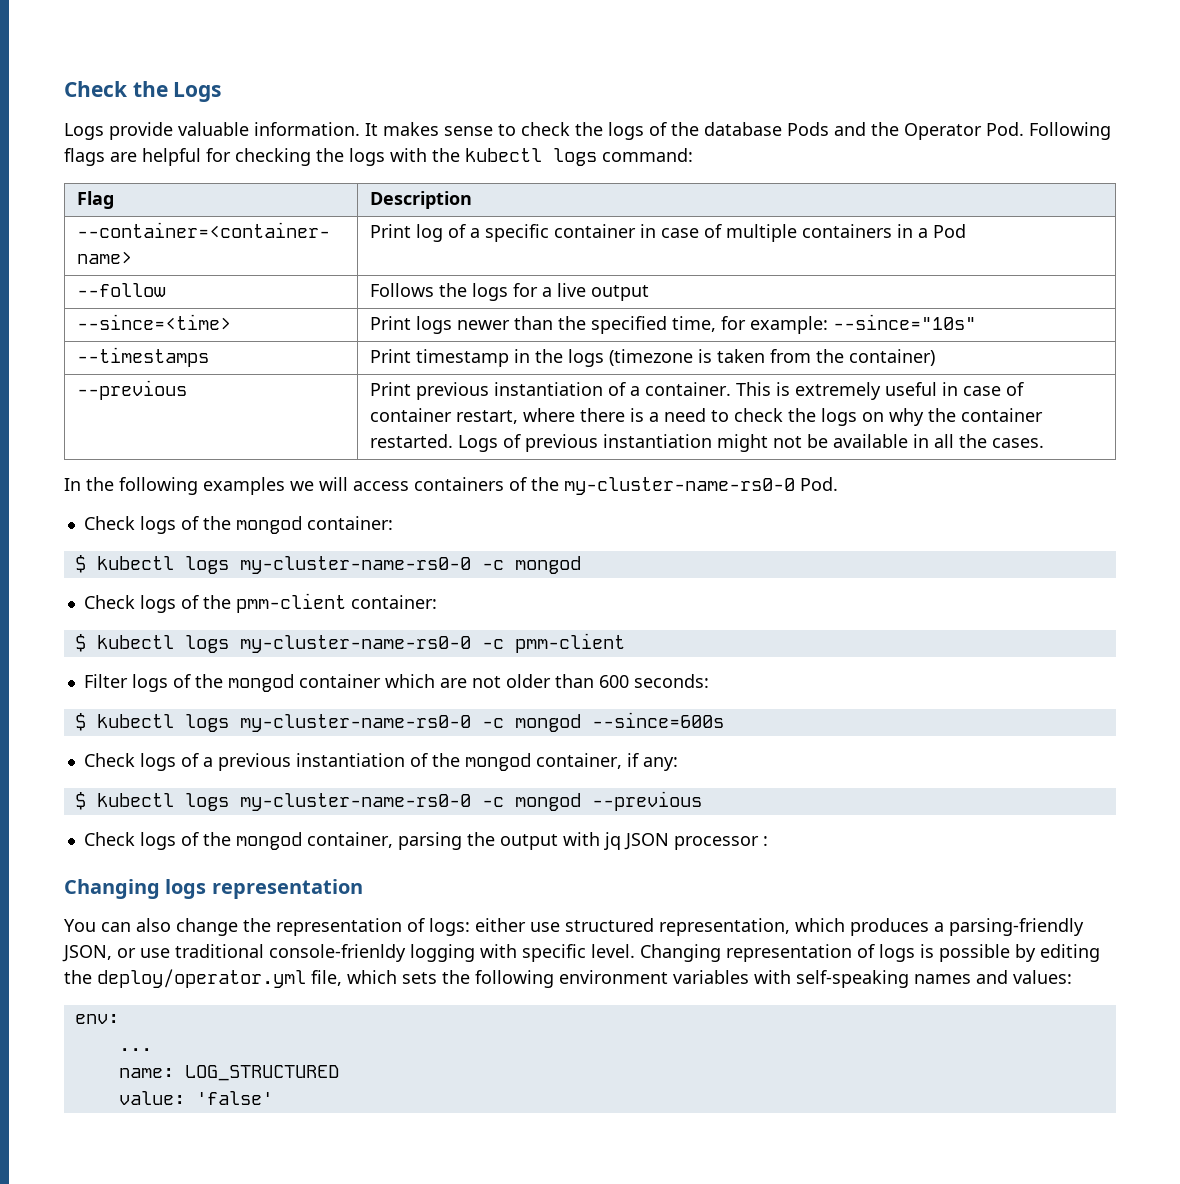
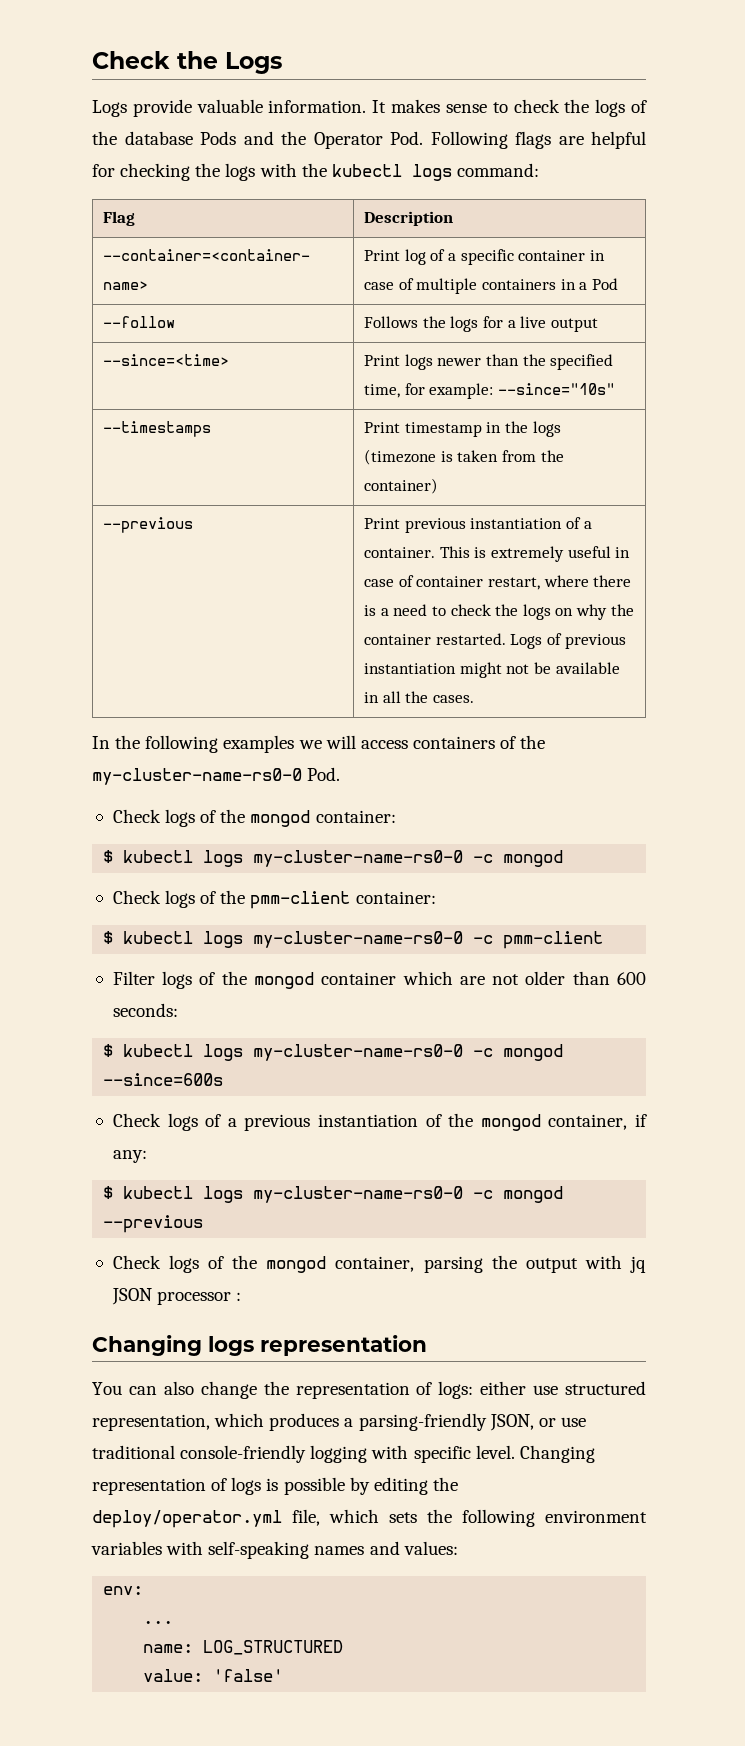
- You can also change the representation of logs: either use structured representation, which produces a parsing-friendly JSON, or use traditional console-frienldy logging with specific level.
+ You can also change the representation of logs: either use structured representation, which produces a parsing-friendly JSON, or use traditional console-friendly logging with specific level.

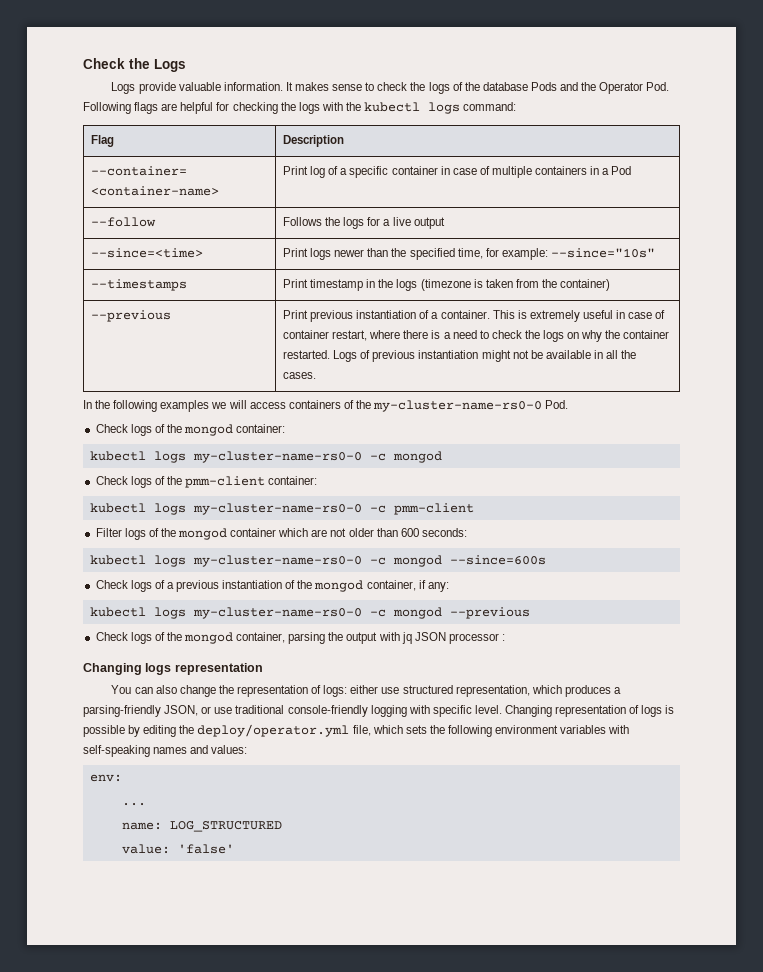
  Check logs of the mongod container:
- $ kubectl logs my-cluster-name-rs0-0 -c mongod
+ kubectl logs my-cluster-name-rs0-0 -c mongod
- $ kubectl logs my-cluster-name-rs0-0 -c pmm-client
+ kubectl logs my-cluster-name-rs0-0 -c pmm-client
- $ kubectl logs my-cluster-name-rs0-0 -c mongod --since=600s
+ kubectl logs my-cluster-name-rs0-0 -c mongod --since=600s
- $ kubectl logs my-cluster-name-rs0-0 -c mongod --previous
+ kubectl logs my-cluster-name-rs0-0 -c mongod --previous

